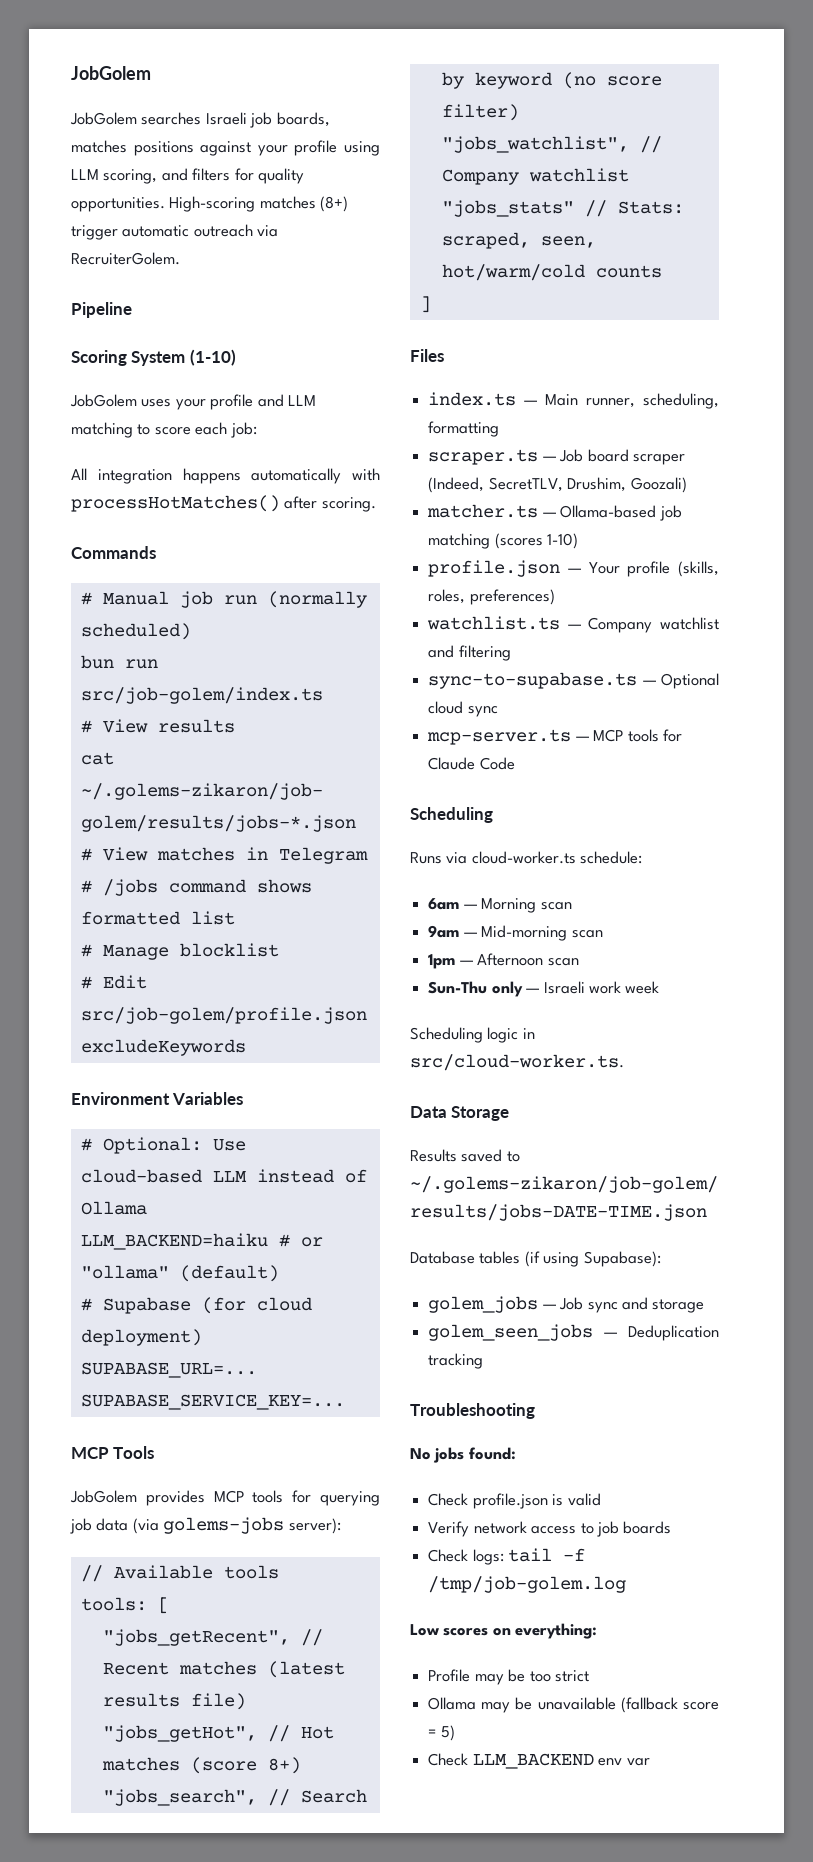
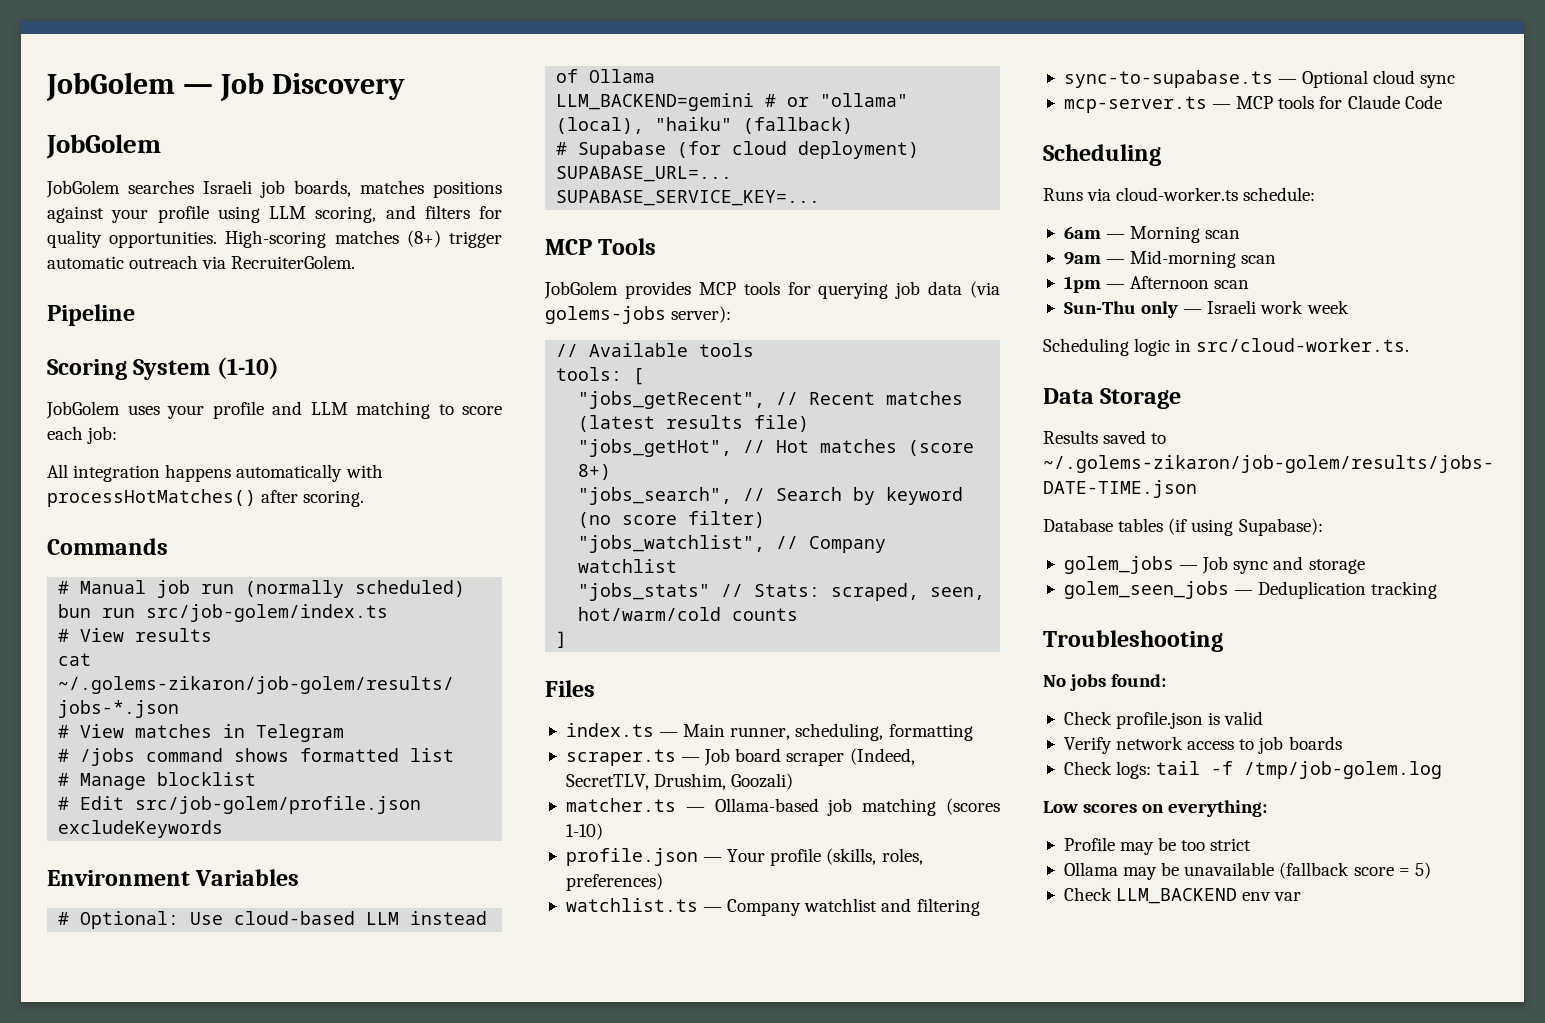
+ JobGolem — Job Discovery
- LLM_BACKEND=haiku # or "ollama" (default)
+ LLM_BACKEND=gemini # or "ollama" (local), "haiku" (fallback)

